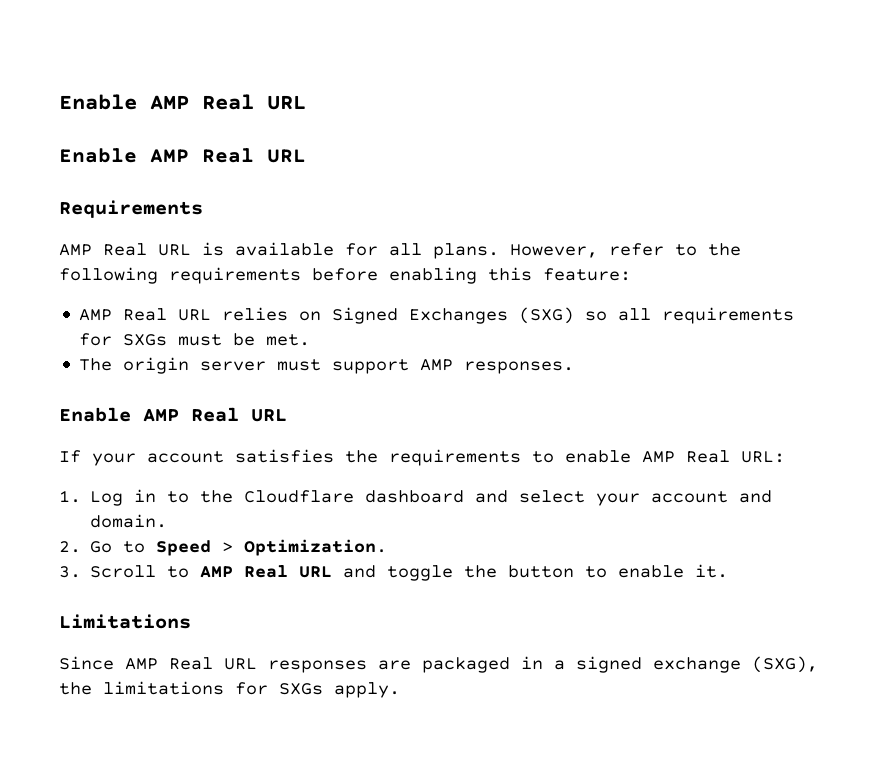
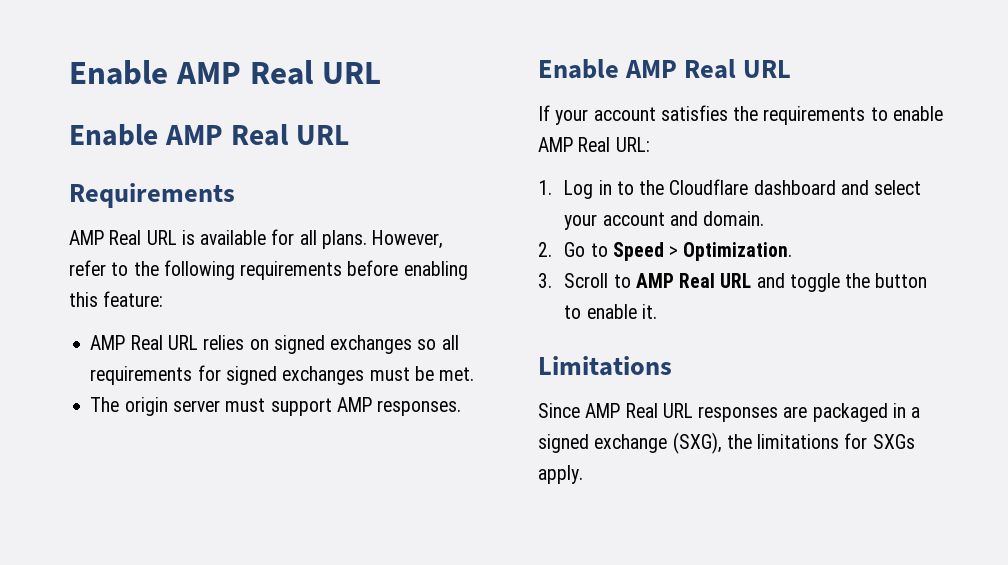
- AMP Real URL relies on Signed Exchanges (SXG) so all requirements for SXGs must be met.
+ AMP Real URL relies on signed exchanges so all requirements for signed exchanges must be met.

